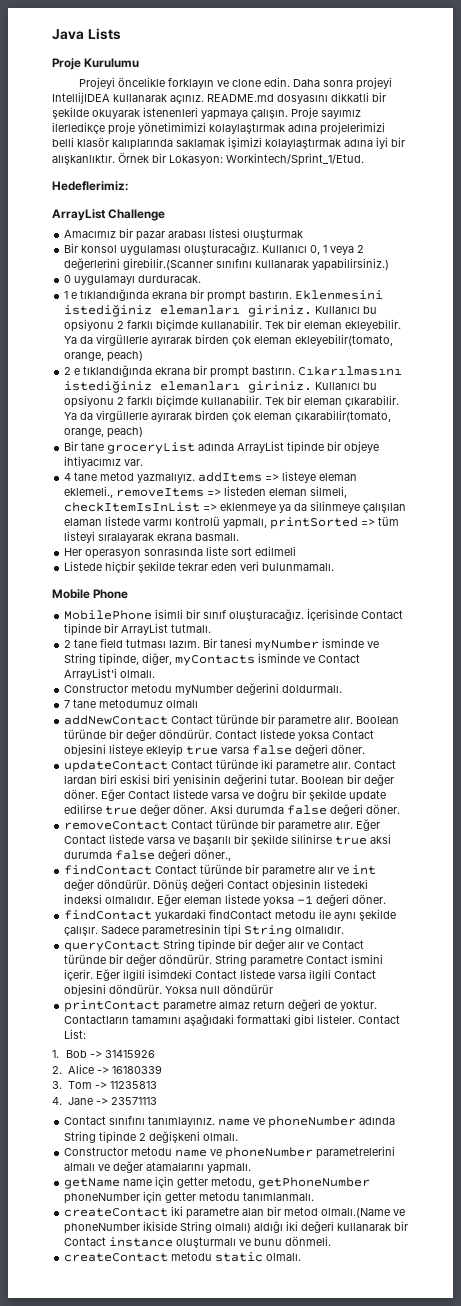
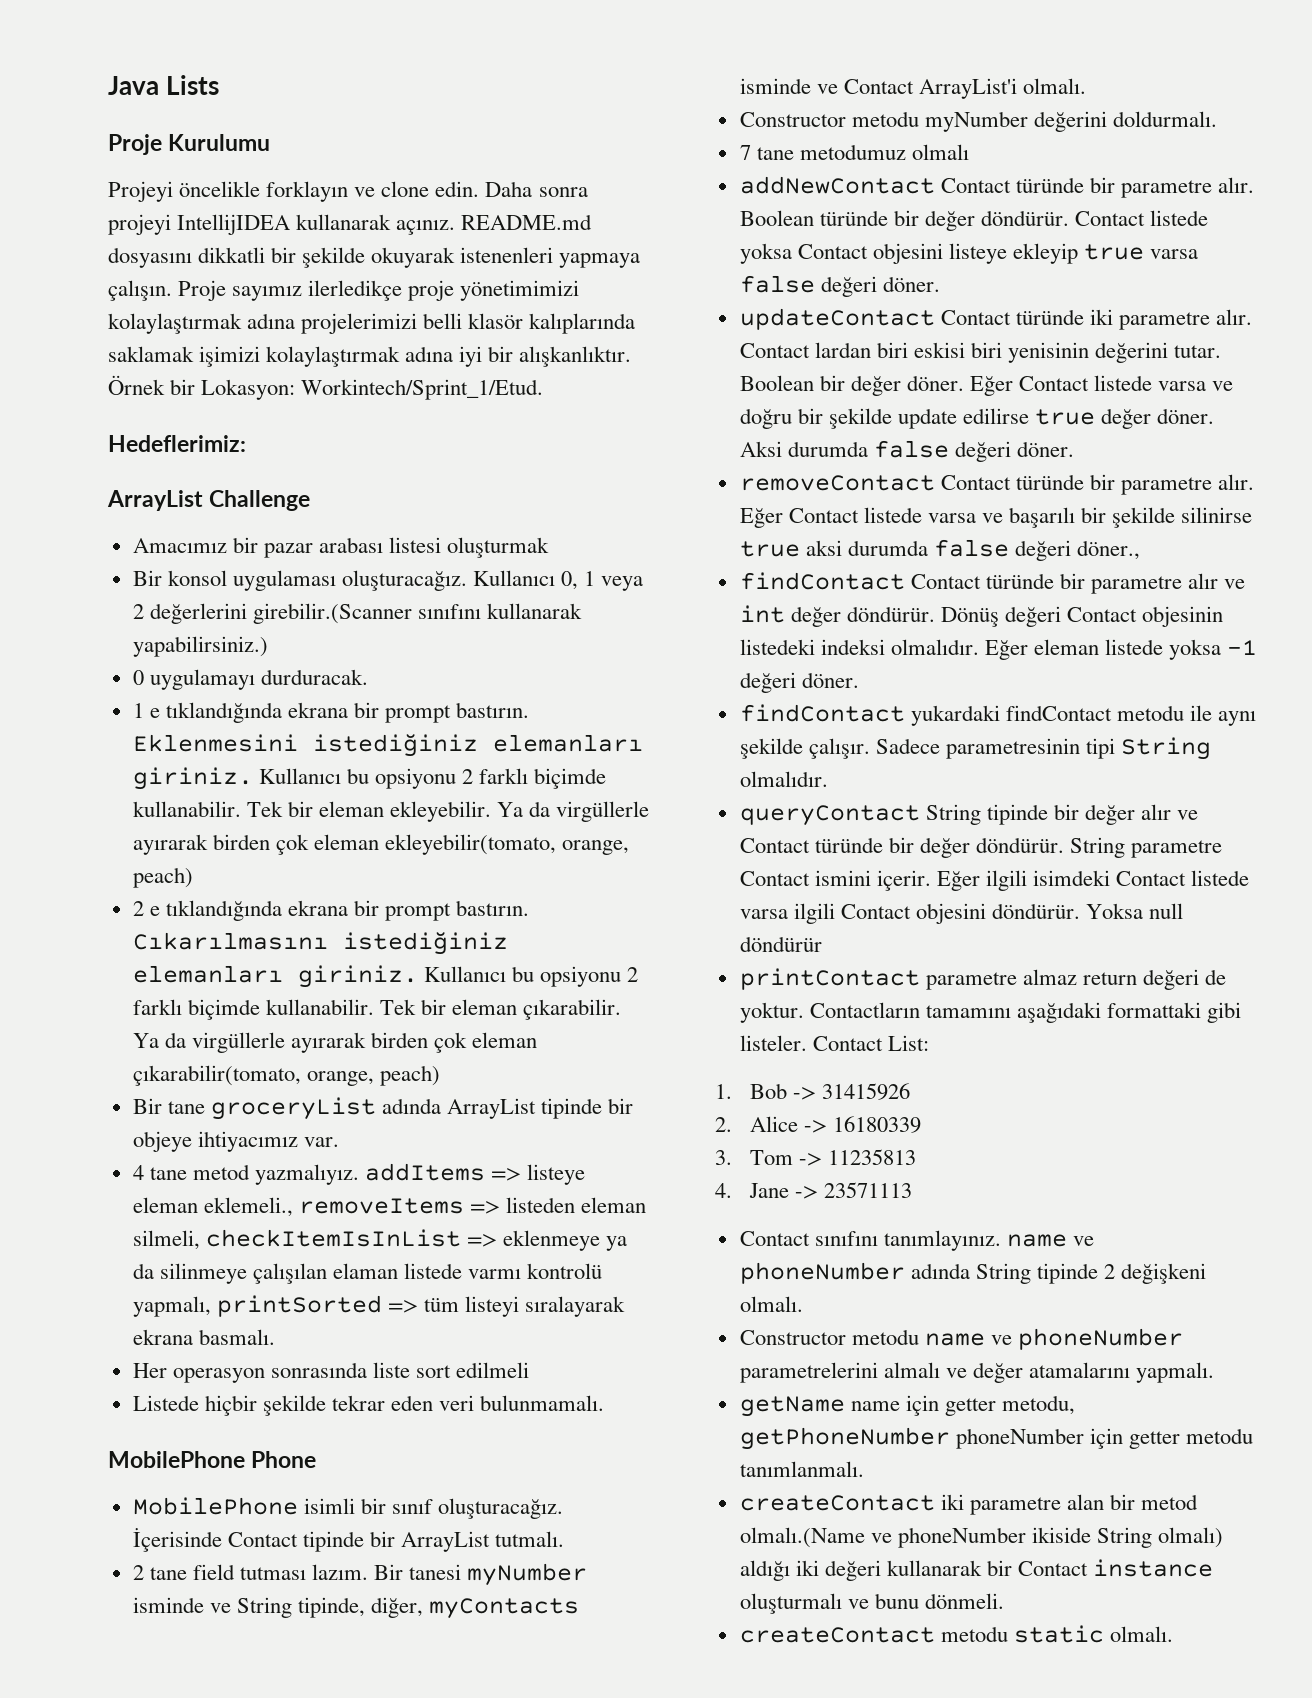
- Mobile Phone
+ MobilePhone Phone

